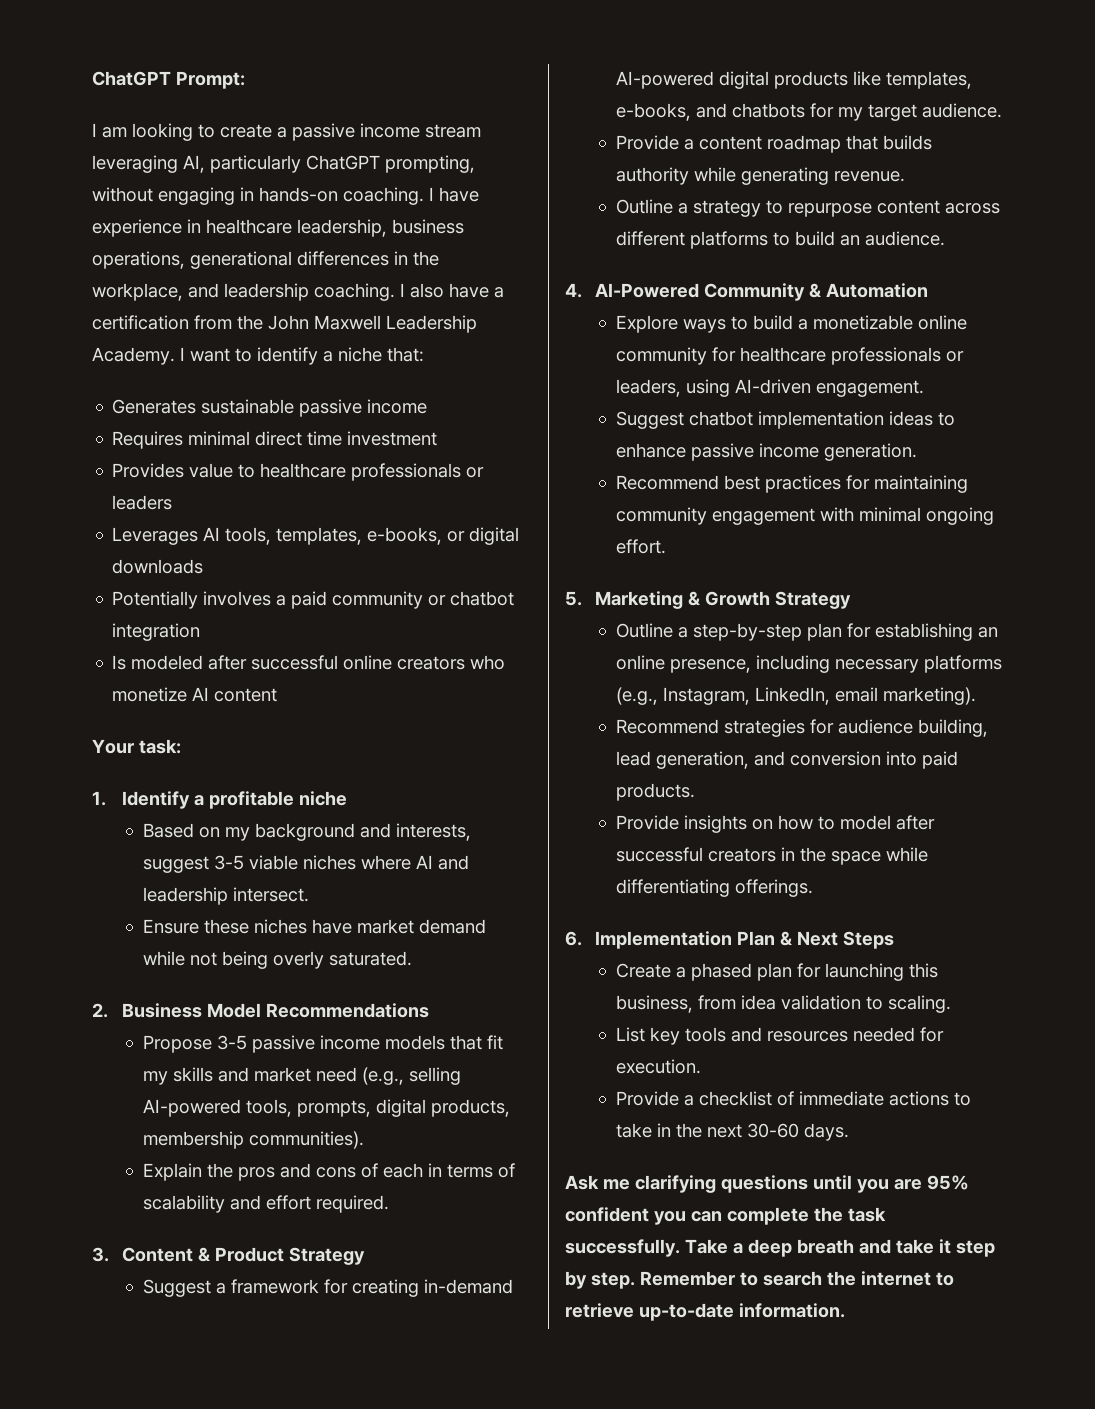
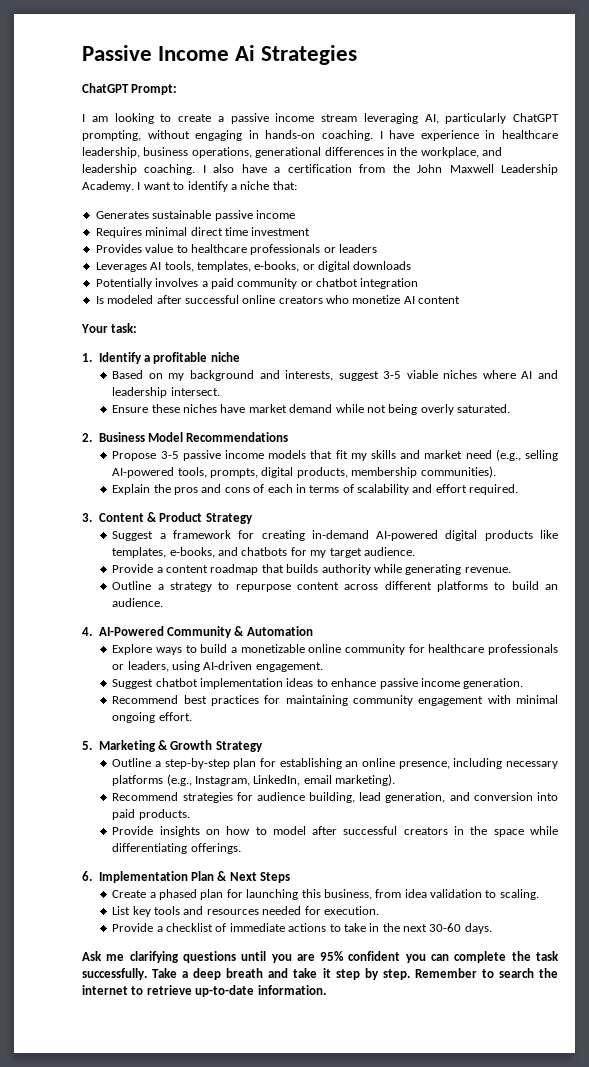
+ Passive Income Ai Strategies

